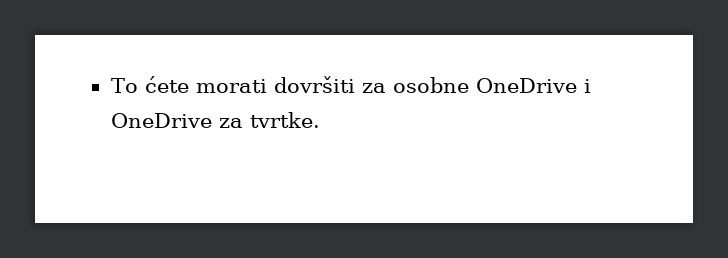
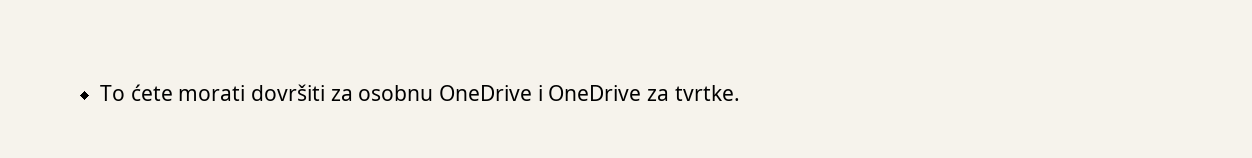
- To ćete morati dovršiti za osobne OneDrive i OneDrive za tvrtke.
+ To ćete morati dovršiti za osobnu OneDrive i OneDrive za tvrtke.

